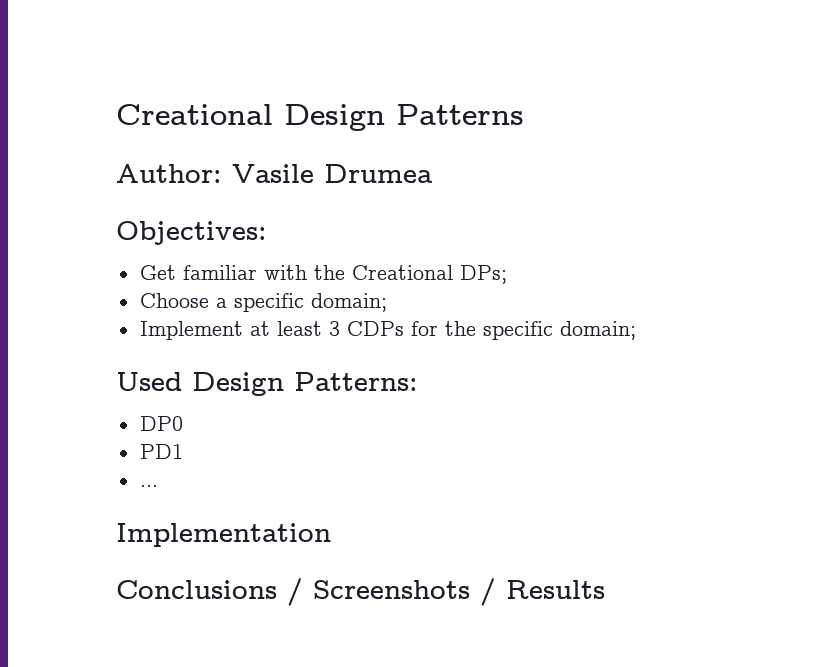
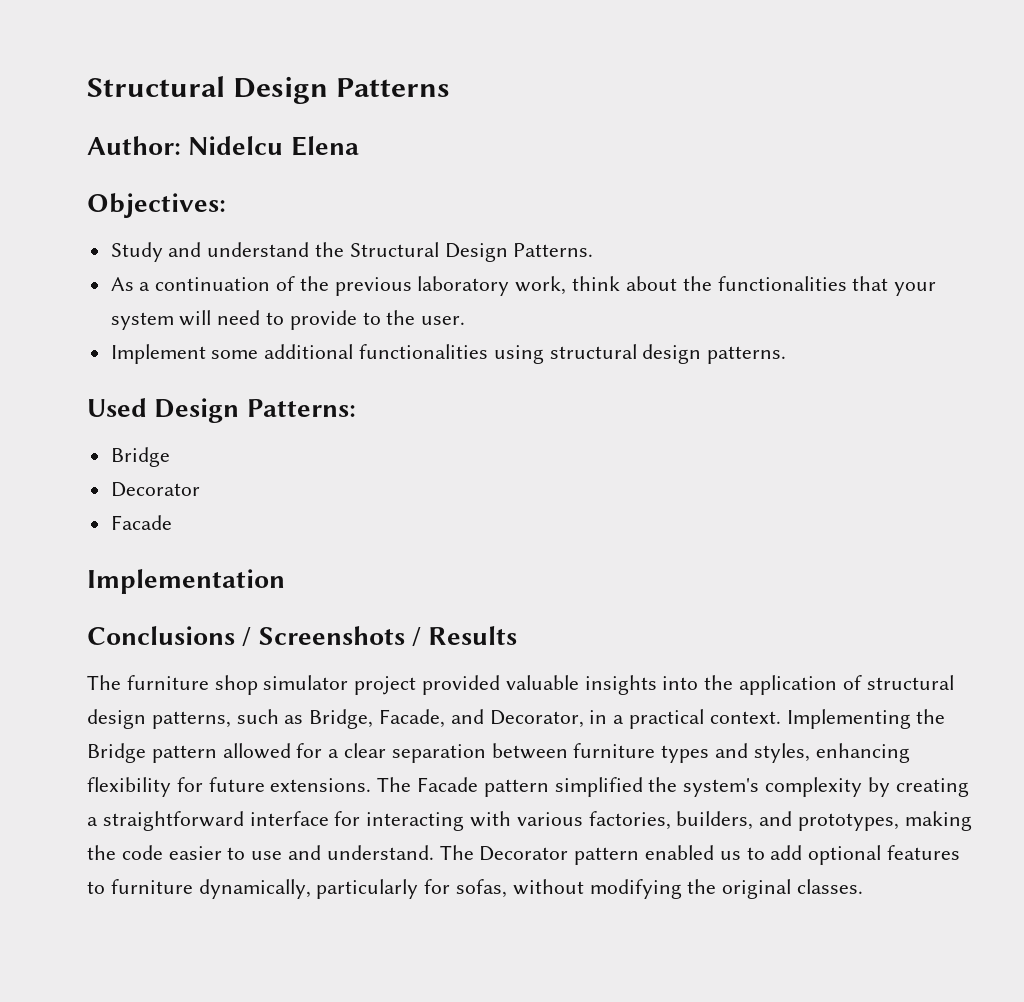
- Creational Design Patterns
+ Structural Design Patterns
- Author: Vasile Drumea
+ Author: Nidelcu Elena
- Get familiar with the Creational DPs;
- Choose a specific domain;
- Implement at least 3 CDPs for the specific domain;
+ Study and understand the Structural Design Patterns.
+ As a continuation of the previous laboratory work, think about the functionalities that your system will need to provide to the user.
+ Implement some additional functionalities using structural design patterns.
  Used Design Patterns:
- DP0
- PD1
- ...
+ Bridge
+ Decorator
+ Facade
+ The furniture shop simulator project provided valuable insights into the application of structural design patterns, such as Bridge, Facade, and Decorator, in a practical context. Implementing the Bridge pattern allowed for a clear separation between furniture types and styles, enhancing flexibility for future extensions. The Facade pattern simplified the system's complexity by creating a straightforward interface for interacting with various factories, builders, and prototypes, making the code easier to use and understand. The Decorator pattern enabled us to add optional features to furniture dynamically, particularly for sofas, without modifying the original classes.

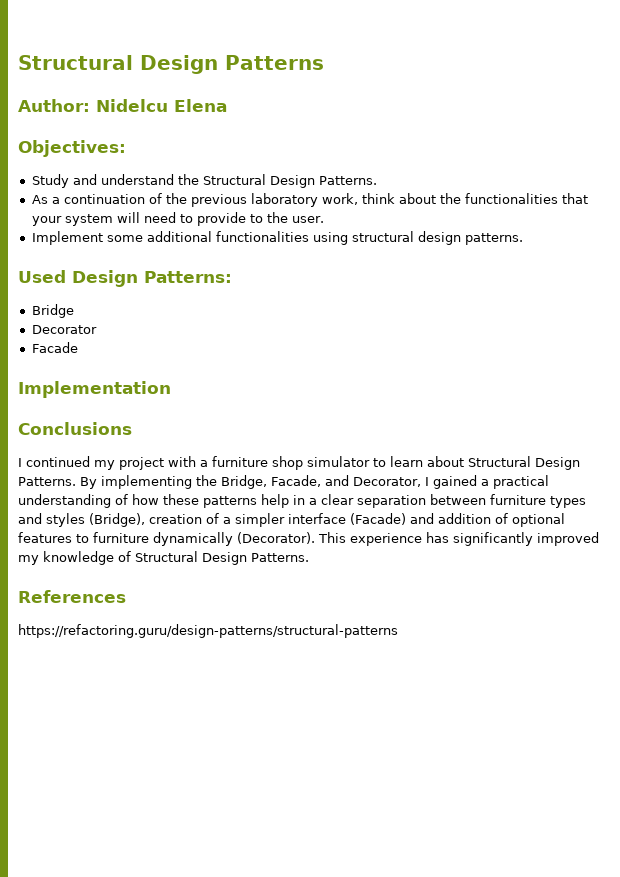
- Conclusions / Screenshots / Results
- The furniture shop simulator project provided valuable insights into the application of structural design patterns, such as Bridge, Facade, and Decorator, in a practical context. Implementing the Bridge pattern allowed for a clear separation between furniture types and styles, enhancing flexibility for future extensions. The Facade pattern simplified the system's complexity by creating a straightforward interface for interacting with various factories, builders, and prototypes, making the code easier to use and understand. The Decorator pattern enabled us to add optional features to furniture dynamically, particularly for sofas, without modifying the original classes.
+ Conclusions
+ I continued my project with a furniture shop simulator to learn about Structural Design Patterns. By implementing the Bridge, Facade, and Decorator, I gained a practical understanding of how these patterns help in a clear separation between furniture types and styles (Bridge), creation of a simpler interface (Facade) and addition of optional features to furniture dynamically (Decorator). This experience has significantly improved my knowledge of Structural Design Patterns.
+ References
+ https://refactoring.guru/design-patterns/structural-patterns

